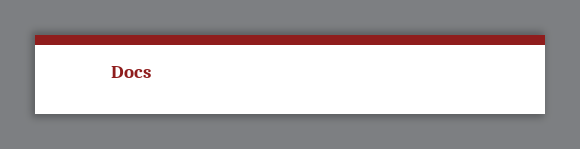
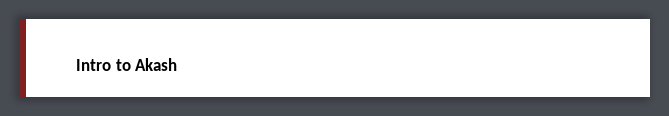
- Docs
+ Intro to Akash

